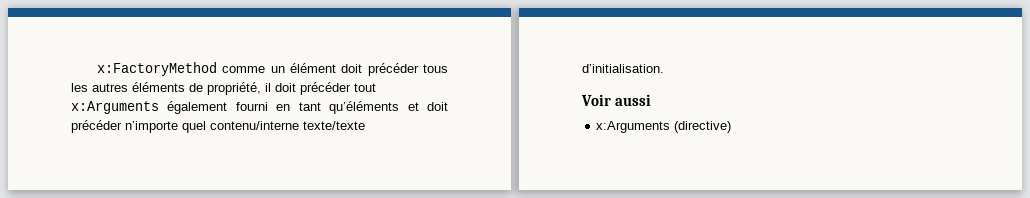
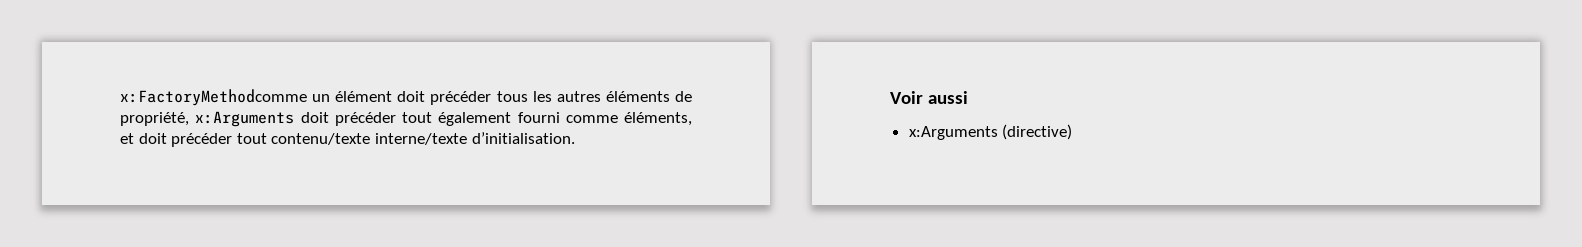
- x:FactoryMethod comme un élément doit précéder tous les autres éléments de propriété, il doit précéder tout x:Arguments également fourni en tant qu’éléments et doit précéder n’importe quel contenu/interne texte/texte d’initialisation.
+ x:FactoryMethodcomme un élément doit précéder tous les autres éléments de propriété, x:Arguments doit précéder tout également fourni comme éléments, et doit précéder tout contenu/texte interne/texte d’initialisation.

